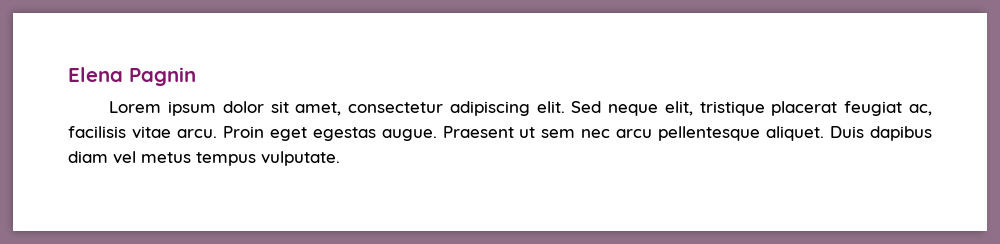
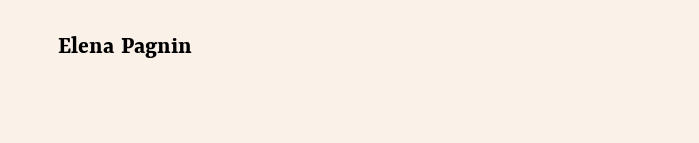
- Lorem ipsum dolor sit amet, consectetur adipiscing elit. Sed neque elit, tristique placerat feugiat ac, facilisis vitae arcu. Proin eget egestas augue. Praesent ut sem nec arcu pellentesque aliquet. Duis dapibus diam vel metus tempus vulputate.

